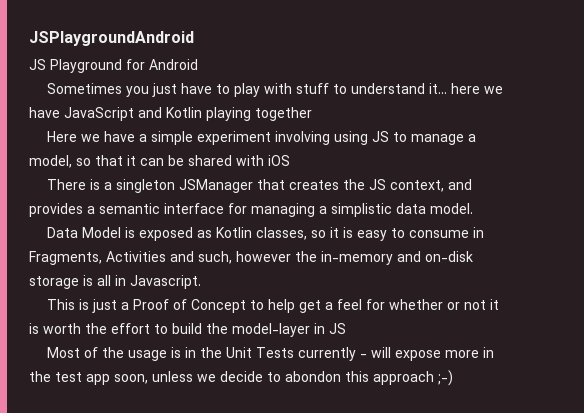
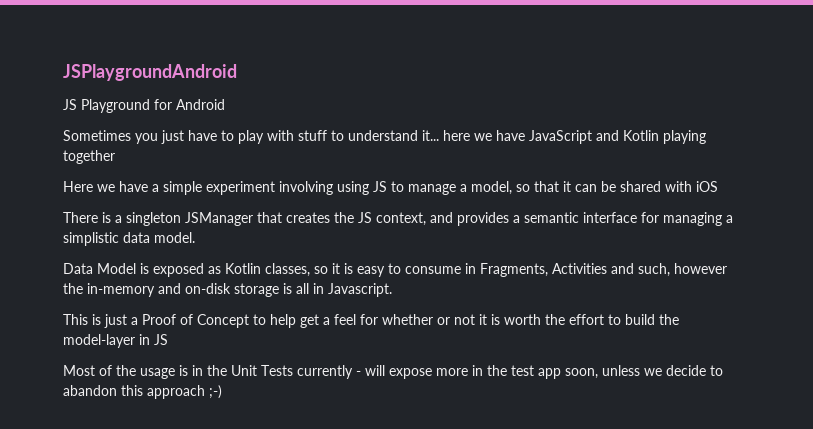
- Most of the usage is in the Unit Tests currently - will expose more in the test app soon, unless we decide to abondon this approach ;-)
+ Most of the usage is in the Unit Tests currently - will expose more in the test app soon, unless we decide to abandon this approach ;-)

